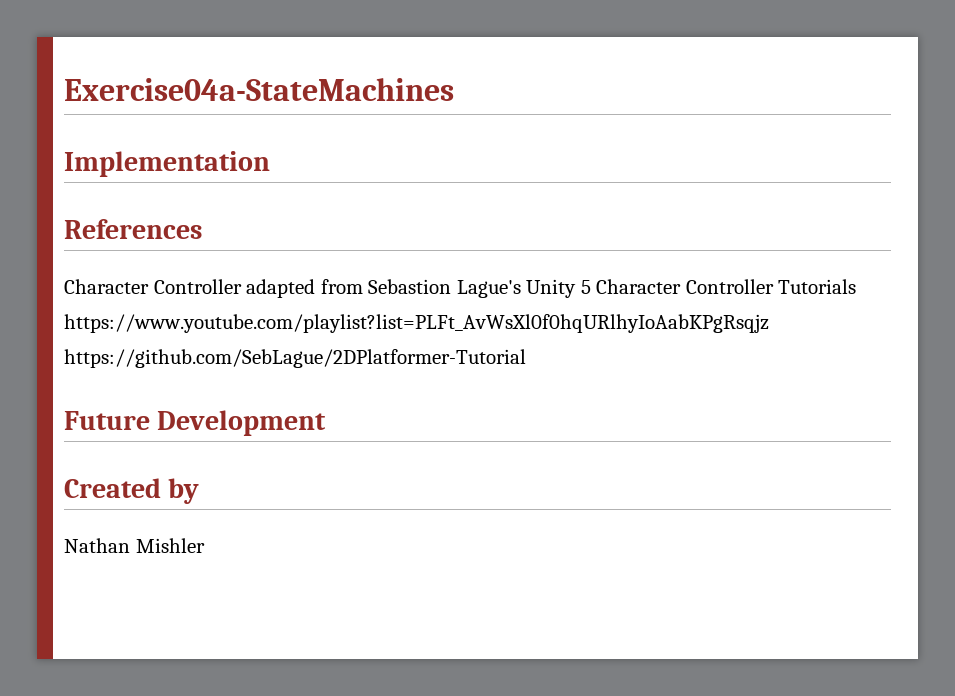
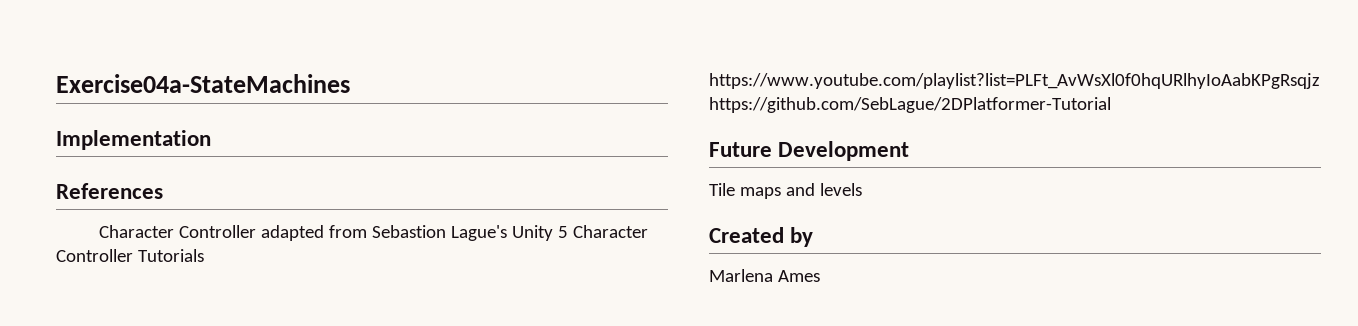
+ Tile maps and levels
- Nathan Mishler
+ Marlena Ames

